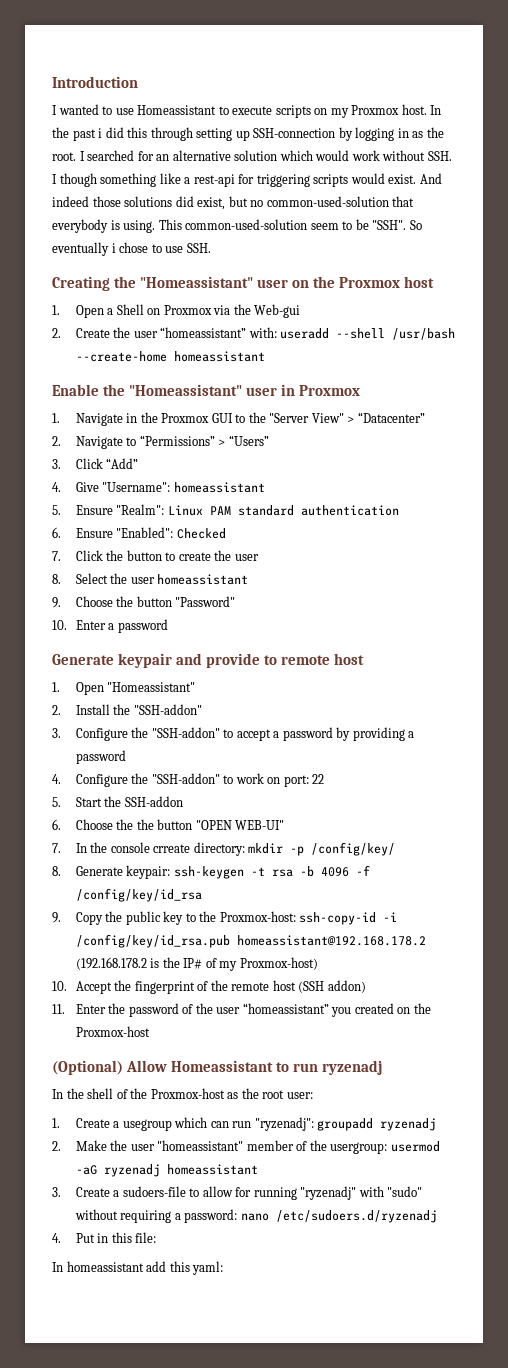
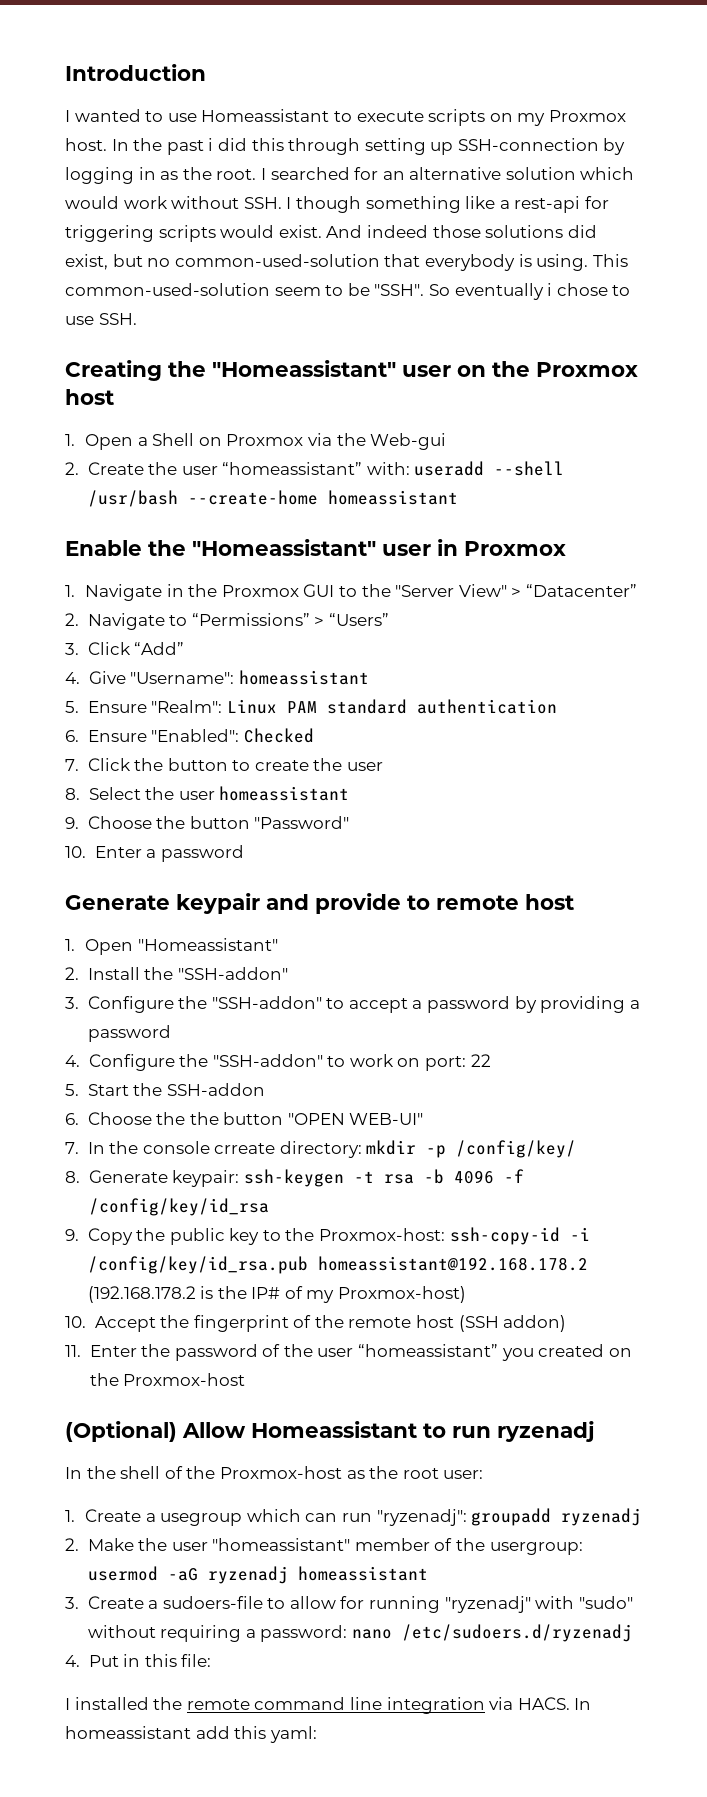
+ I installed the remote command line integration via HACS.

